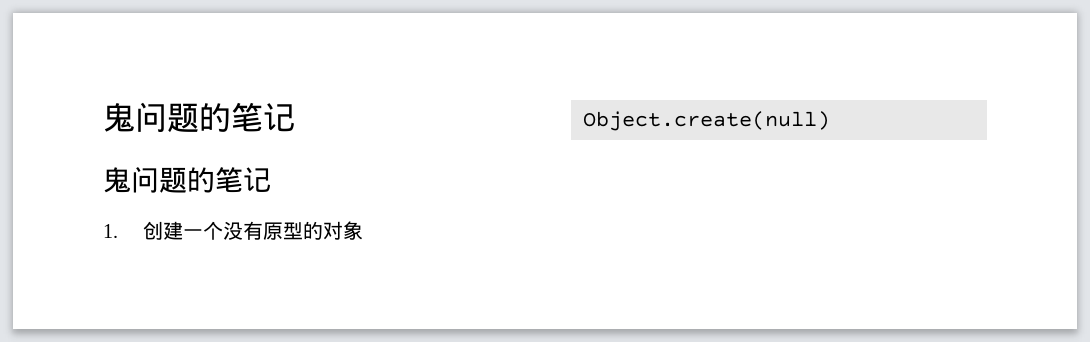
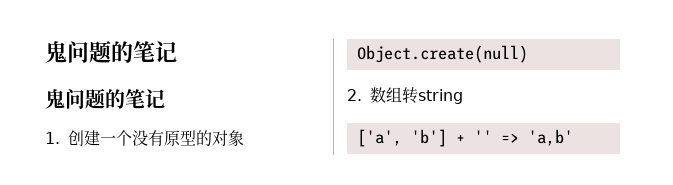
+ 2.数组转string
+ ['a', 'b'] + '' => 'a,b'

